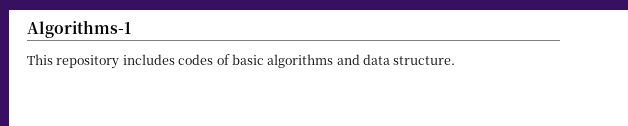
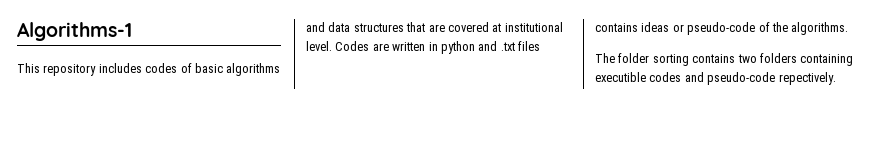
- This repository includes codes of basic algorithms and data structure.
+ This repository includes codes of basic algorithms and data structures that are covered at institutional level. Codes are written in python and .txt files contains ideas or pseudo-code of the algorithms.
+ The folder sorting contains two folders containing executible codes and pseudo-code repectively.

